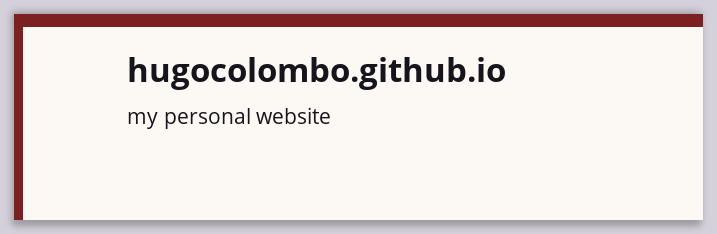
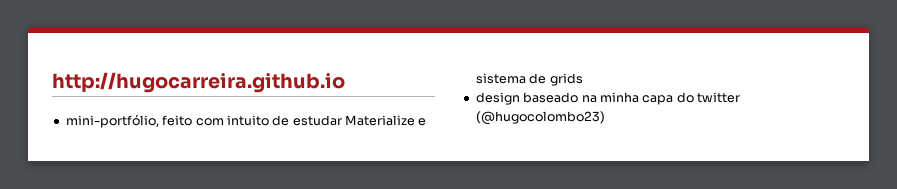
- hugocolombo.github.io
- my personal website
+ http://hugocarreira.github.io
+ mini-portfólio, feito com intuito de estudar Materialize e sistema de grids
+ design baseado na minha capa do twitter (@hugocolombo23)

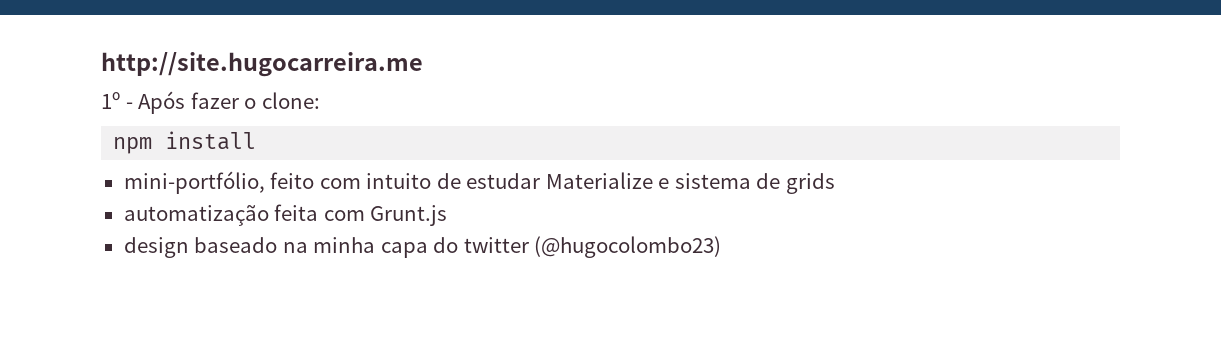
- http://hugocarreira.github.io
+ http://site.hugocarreira.me
+ 1º - Após fazer o clone:
+ npm install
+ automatização feita com Grunt.js

